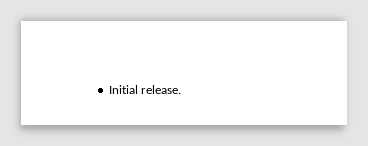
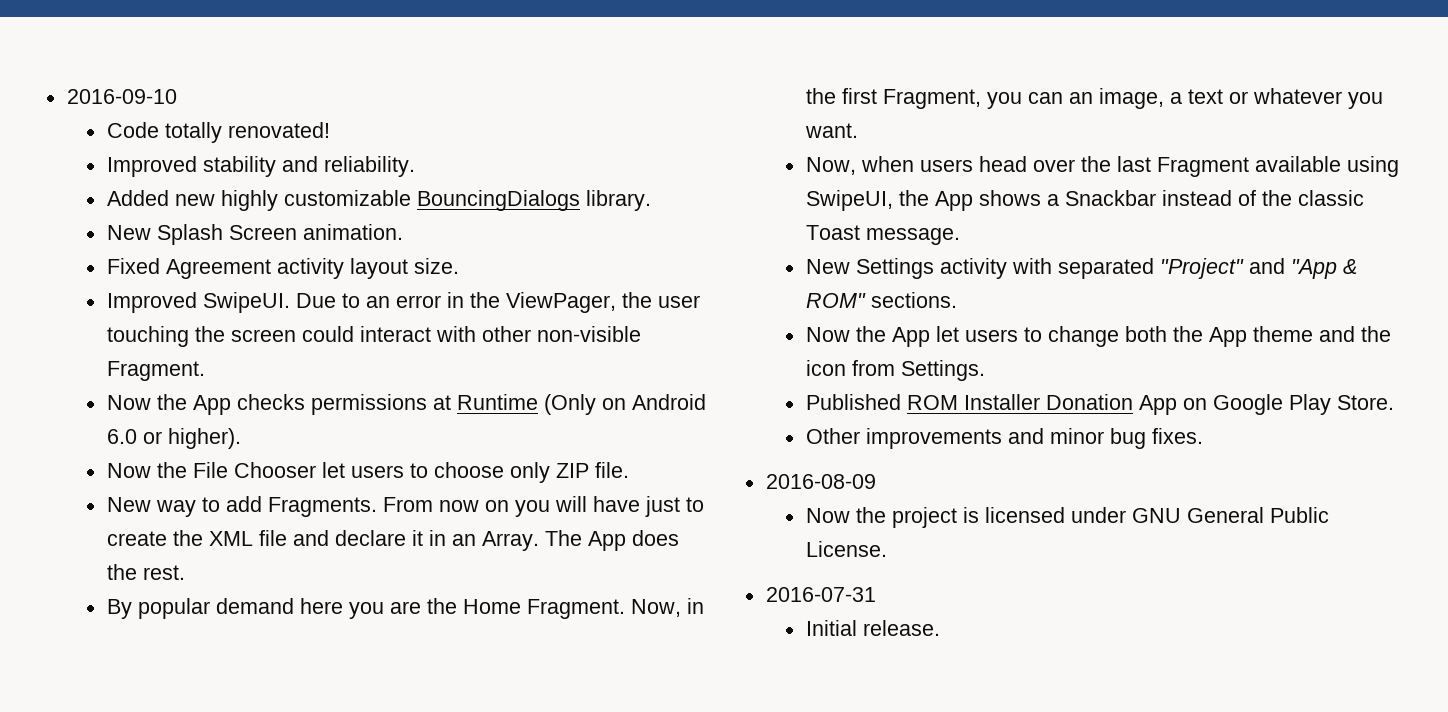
+ 2016-09-10
+ Code totally renovated!
+ Improved stability and reliability.
+ Added new highly customizable BouncingDialogs library.
+ New Splash Screen animation.
+ Fixed Agreement activity layout size.
+ Improved SwipeUI. Due to an error in the ViewPager, the user touching the screen could interact with other non-visible Fragment.
+ Now the App checks permissions at Runtime (Only on Android 6.0 or higher).
+ Now the File Chooser let users to choose only ZIP file.
+ New way to add Fragments. From now on you will have just to create the XML file and declare it in an Array. The App does the rest.
+ By popular demand here you are the Home Fragment. Now, in the first Fragment, you can an image, a text or whatever you want.
+ Now, when users head over the last Fragment available using SwipeUI, the App shows a Snackbar instead of the classic Toast message.
+ New Settings activity with separated "Project" and "App & ROM" sections.
+ Now the App let users to change both the App theme and the icon from Settings.
+ Published ROM Installer Donation App on Google Play Store.
+ Other improvements and minor bug fixes.
+ 2016-08-09
+ Now the project is licensed under GNU General Public License.
+ 2016-07-31

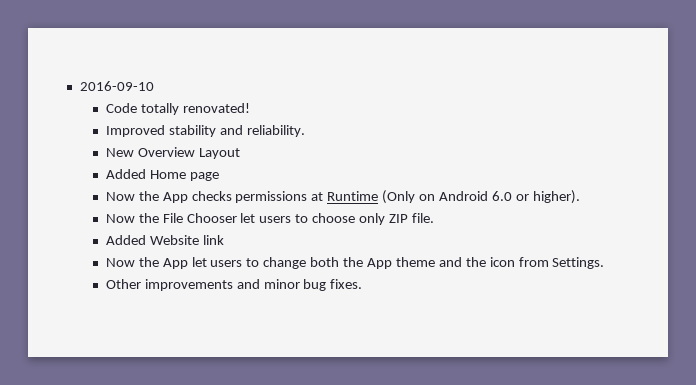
- Added new highly customizable BouncingDialogs library.
- New Splash Screen animation.
- Fixed Agreement activity layout size.
- Improved SwipeUI. Due to an error in the ViewPager, the user touching the screen could interact with other non-visible Fragment.
+ New Overview Layout
+ Added Home page
- New way to add Fragments. From now on you will have just to create the XML file and declare it in an Array. The App does the rest.
- By popular demand here you are the Home Fragment. Now, in the first Fragment, you can an image, a text or whatever you want.
- Now, when users head over the last Fragment available using SwipeUI, the App shows a Snackbar instead of the classic Toast message.
- New Settings activity with separated "Project" and "App & ROM" sections.
+ Added Website link
- Published ROM Installer Donation App on Google Play Store.
- 2016-08-09
- Now the project is licensed under GNU General Public License.
- 2016-07-31
- Initial release.

